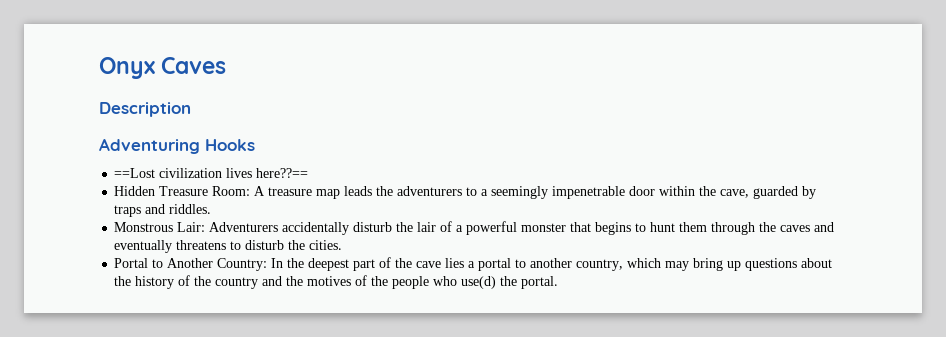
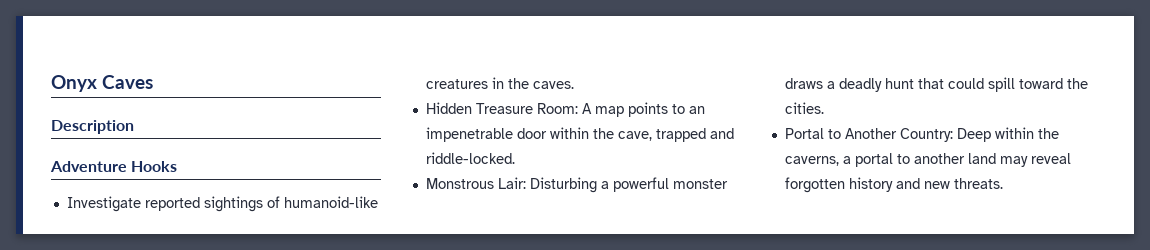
- Adventuring Hooks
+ Adventure Hooks
- ==Lost civilization lives here??==
- Hidden Treasure Room: A treasure map leads the adventurers to a seemingly impenetrable door within the cave, guarded by traps and riddles.
- Monstrous Lair: Adventurers accidentally disturb the lair of a powerful monster that begins to hunt them through the caves and eventually threatens to disturb the cities.
+ Investigate reported sightings of humanoid-like creatures in the caves.
+ Hidden Treasure Room: A map points to an impenetrable door within the cave, trapped and riddle-locked.
+ Monstrous Lair: Disturbing a powerful monster draws a deadly hunt that could spill toward the cities.
- Portal to Another Country: In the deepest part of the cave lies a portal to another country, which may bring up questions about the history of the country and the motives of the people who use(d) the portal.
+ Portal to Another Country: Deep within the caverns, a portal to another land may reveal forgotten history and new threats.

